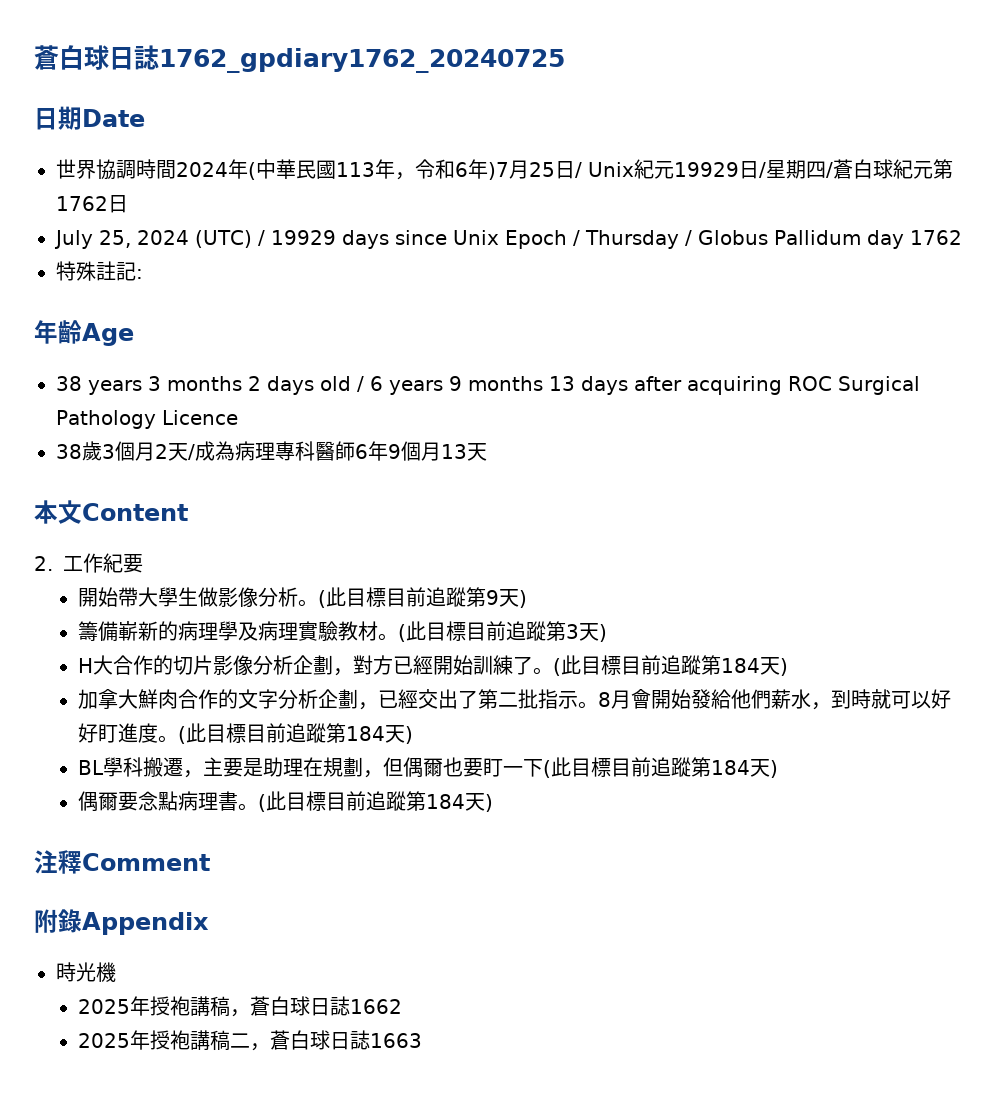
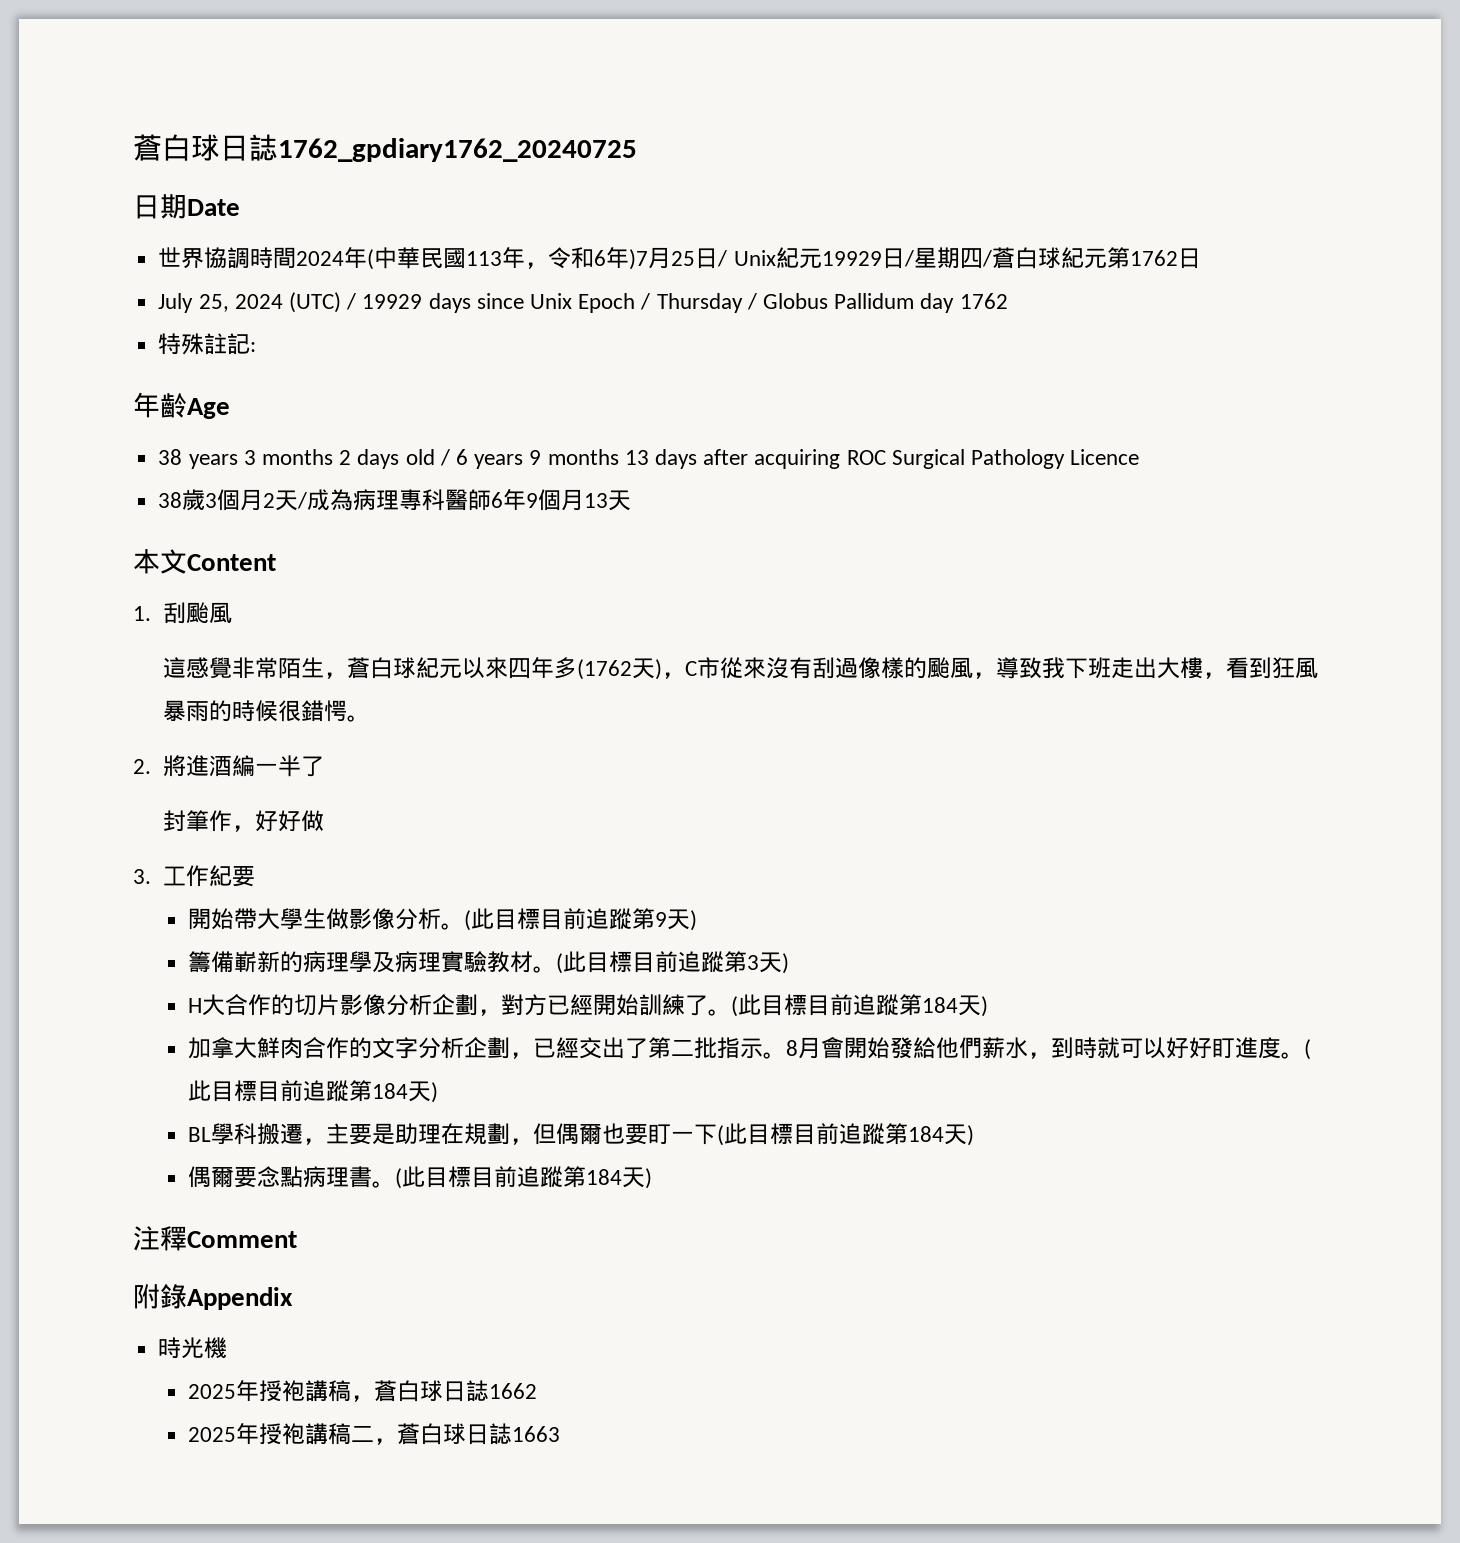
- 2.工作紀要
+ 1.刮颱風
+ 這感覺非常陌生，蒼白球紀元以來四年多(1762天)，C市從來沒有刮過像樣的颱風，導致我下班走出大樓，看到狂風暴雨的時候很錯愕。
+ 2.將進酒編一半了
+ 封筆作，好好做
+ 3.工作紀要

